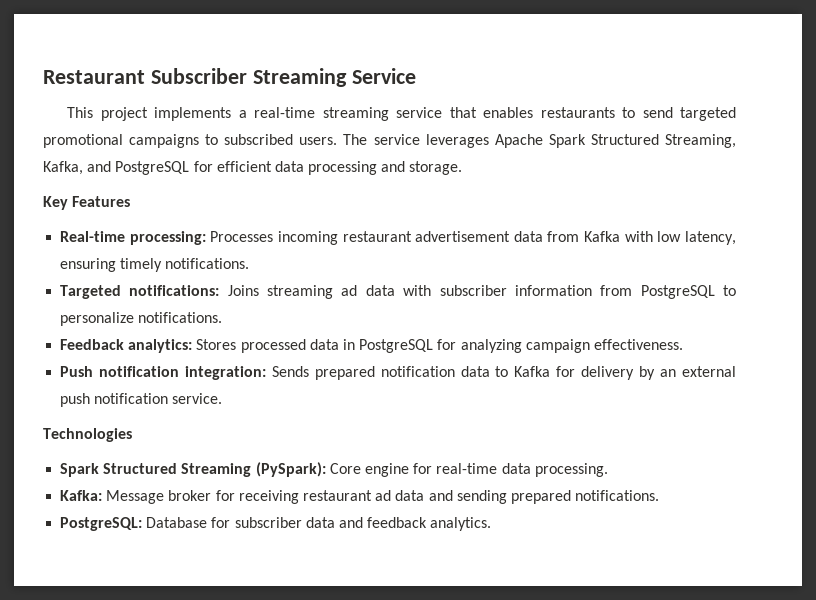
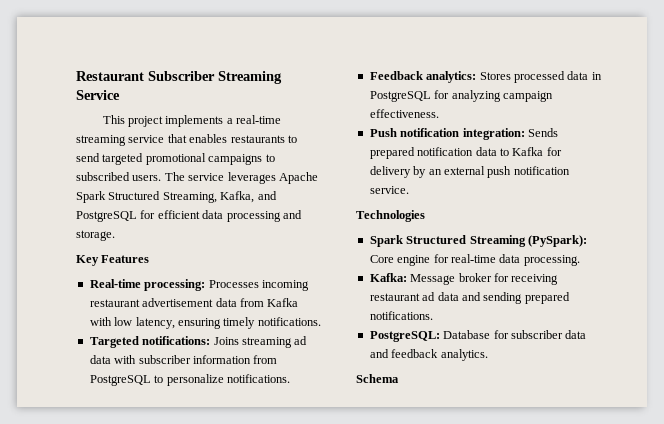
+ Schema

